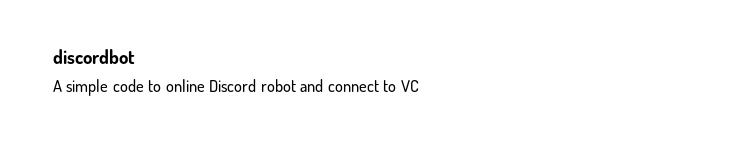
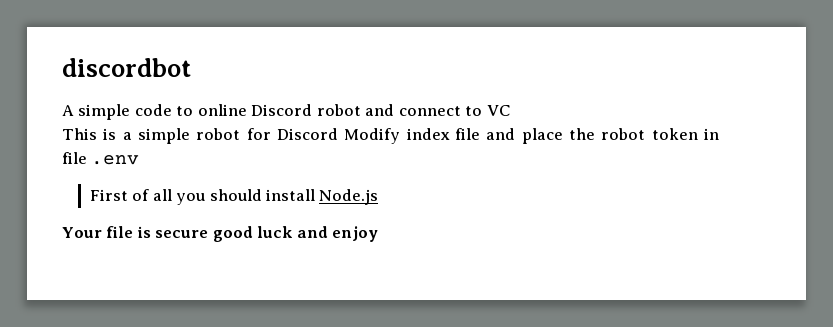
+ This is a simple robot for Discord Modify index file and place the robot token in file .env
+ First of all you should install Node.js
+ Your file is secure good luck and enjoy

